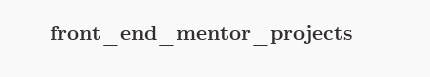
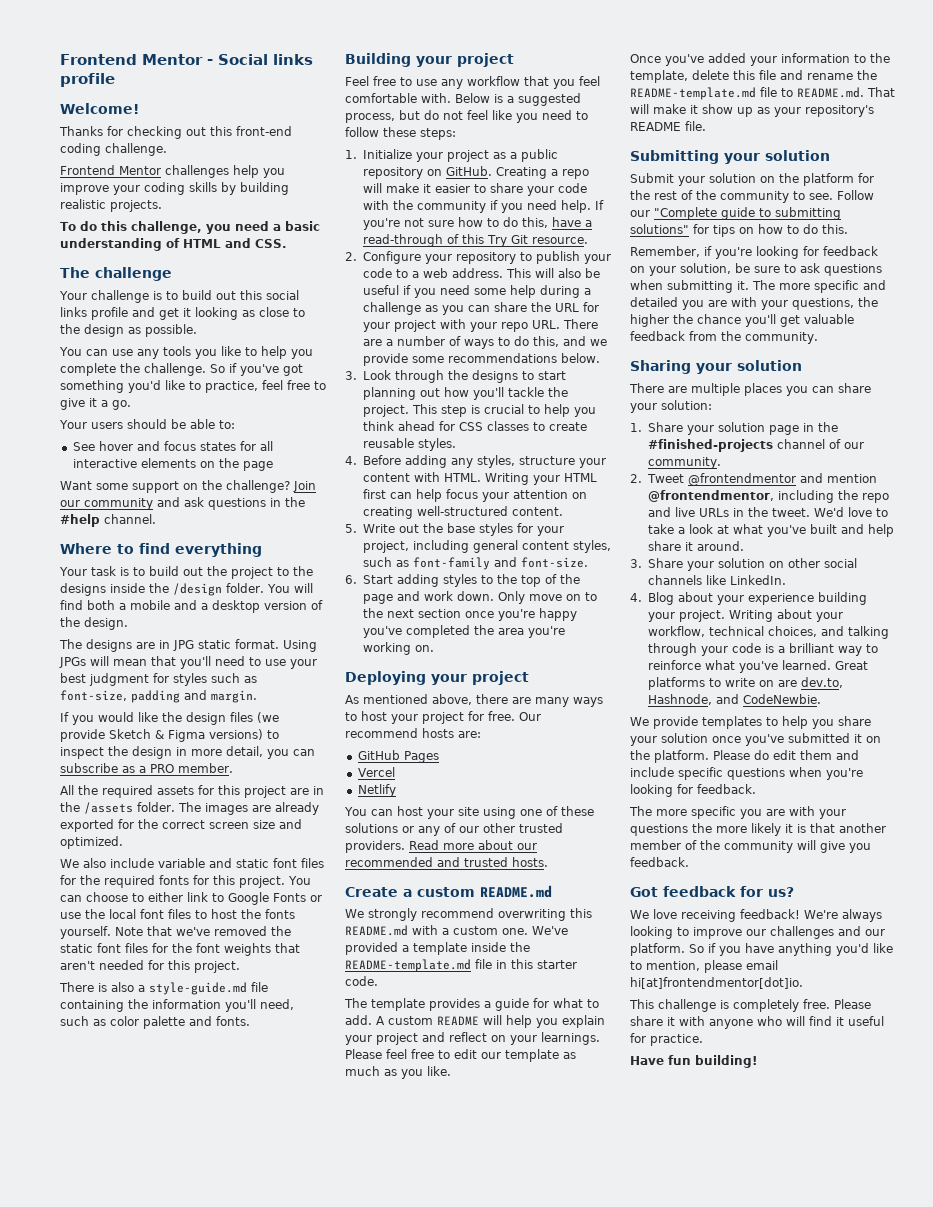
- front_end_mentor_projects
+ Frontend Mentor - Social links profile
+ Welcome!
+ Thanks for checking out this front-end coding challenge.
+ Frontend Mentor challenges help you improve your coding skills by building realistic projects.
+ To do this challenge, you need a basic understanding of HTML and CSS.
+ The challenge
+ Your challenge is to build out this social links profile and get it looking as close to the design as possible.
+ You can use any tools you like to help you complete the challenge. So if you've got something you'd like to practice, feel free to give it a go.
+ Your users should be able to:
+ See hover and focus states for all interactive elements on the page
+ Want some support on the challenge? Join our community and ask questions in the #help channel.
+ Where to find everything
+ Your task is to build out the project to the designs inside the /design folder. You will find both a mobile and a desktop version of the design.
+ The designs are in JPG static format. Using JPGs will mean that you'll need to use your best judgment for styles such as font-size, padding and margin.
+ If you would like the design files (we provide Sketch & Figma versions) to inspect the design in more detail, you can subscribe as a PRO member.
+ All the required assets for this project are in the /assets folder. The images are already exported for the correct screen size and optimized.
+ We also include variable and static font files for the required fonts for this project. You can choose to either link to Google Fonts or use the local font files to host the fonts yourself. Note that we've removed the static font files for the font weights that aren't needed for this project.
+ There is also a style-guide.md file containing the information you'll need, such as color palette and fonts.
+ Building your project
+ Feel free to use any workflow that you feel comfortable with. Below is a suggested process, but do not feel like you need to follow these steps:
+ 1. Initialize your project as a public repository on GitHub. Creating a repo will make it easier to share your code with the community if you need help. If you're not sure how to do this, have a read-through of this Try Git resource.
+ 2. Configure your repository to publish your code to a web address. This will also be useful if you need some help during a challenge as you can share the URL for your project with your repo URL. There are a number of ways to do this, and we provide some recommendations below.
+ 3. Look through the designs to start planning out how you'll tackle the project. This step is crucial to help you think ahead for CSS classes to create reusable styles.
+ 4. Before adding any styles, structure your content with HTML. Writing your HTML first can help focus your attention on creating well-structured content.
+ 5. Write out the base styles for your project, including general content styles, such as font-family and font-size.
+ 6. Start adding styles to the top of the page and work down. Only move on to the next section once you're happy you've completed the area you're working on.
+ Deploying your project
+ As mentioned above, there are many ways to host your project for free. Our recommend hosts are:
+ GitHub Pages
+ Vercel
+ Netlify
+ You can host your site using one of these solutions or any of our other trusted providers. Read more about our recommended and trusted hosts.
+ Create a custom README.md
+ We strongly recommend overwriting this README.md with a custom one. We've provided a template inside the README-template.md file in this starter code.
+ The template provides a guide for what to add. A custom README will help you explain your project and reflect on your learnings. Please feel free to edit our template as much as you like.
+ Once you've added your information to the template, delete this file and rename the README-template.md file to README.md. That will make it show up as your repository's README file.
+ Submitting your solution
+ Submit your solution on the platform for the rest of the community to see. Follow our "Complete guide to submitting solutions" for tips on how to do this.
+ Remember, if you're looking for feedback on your solution, be sure to ask questions when submitting it. The more specific and detailed you are with your questions, the higher the chance you'll get valuable feedback from the community.
+ Sharing your solution
+ There are multiple places you can share your solution:
+ 1. Share your solution page in the #finished-projects channel of our community.
+ 2. Tweet @frontendmentor and mention @frontendmentor, including the repo and live URLs in the tweet. We'd love to take a look at what you've built and help share it around.
+ 3. Share your solution on other social channels like LinkedIn.
+ 4. Blog about your experience building your project. Writing about your workflow, technical choices, and talking through your code is a brilliant way to reinforce what you've learned. Great platforms to write on are dev.to, Hashnode, and CodeNewbie.
+ We provide templates to help you share your solution once you've submitted it on the platform. Please do edit them and include specific questions when you're looking for feedback.
+ The more specific you are with your questions the more likely it is that another member of the community will give you feedback.
+ Got feedback for us?
+ We love receiving feedback! We're always looking to improve our challenges and our platform. So if you have anything you'd like to mention, please email hi[at]frontendmentor[dot]io.
+ This challenge is completely free. Please share it with anyone who will find it useful for practice.
+ Have fun building!

